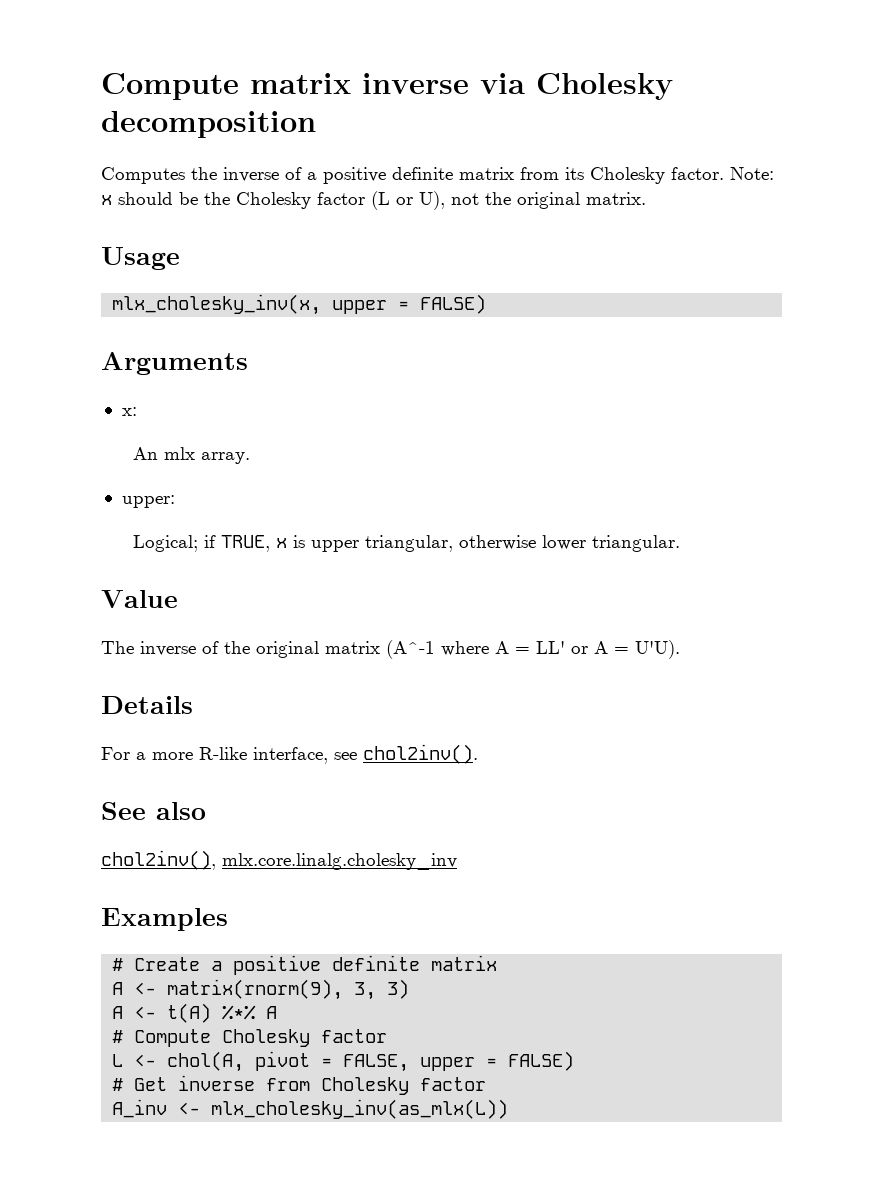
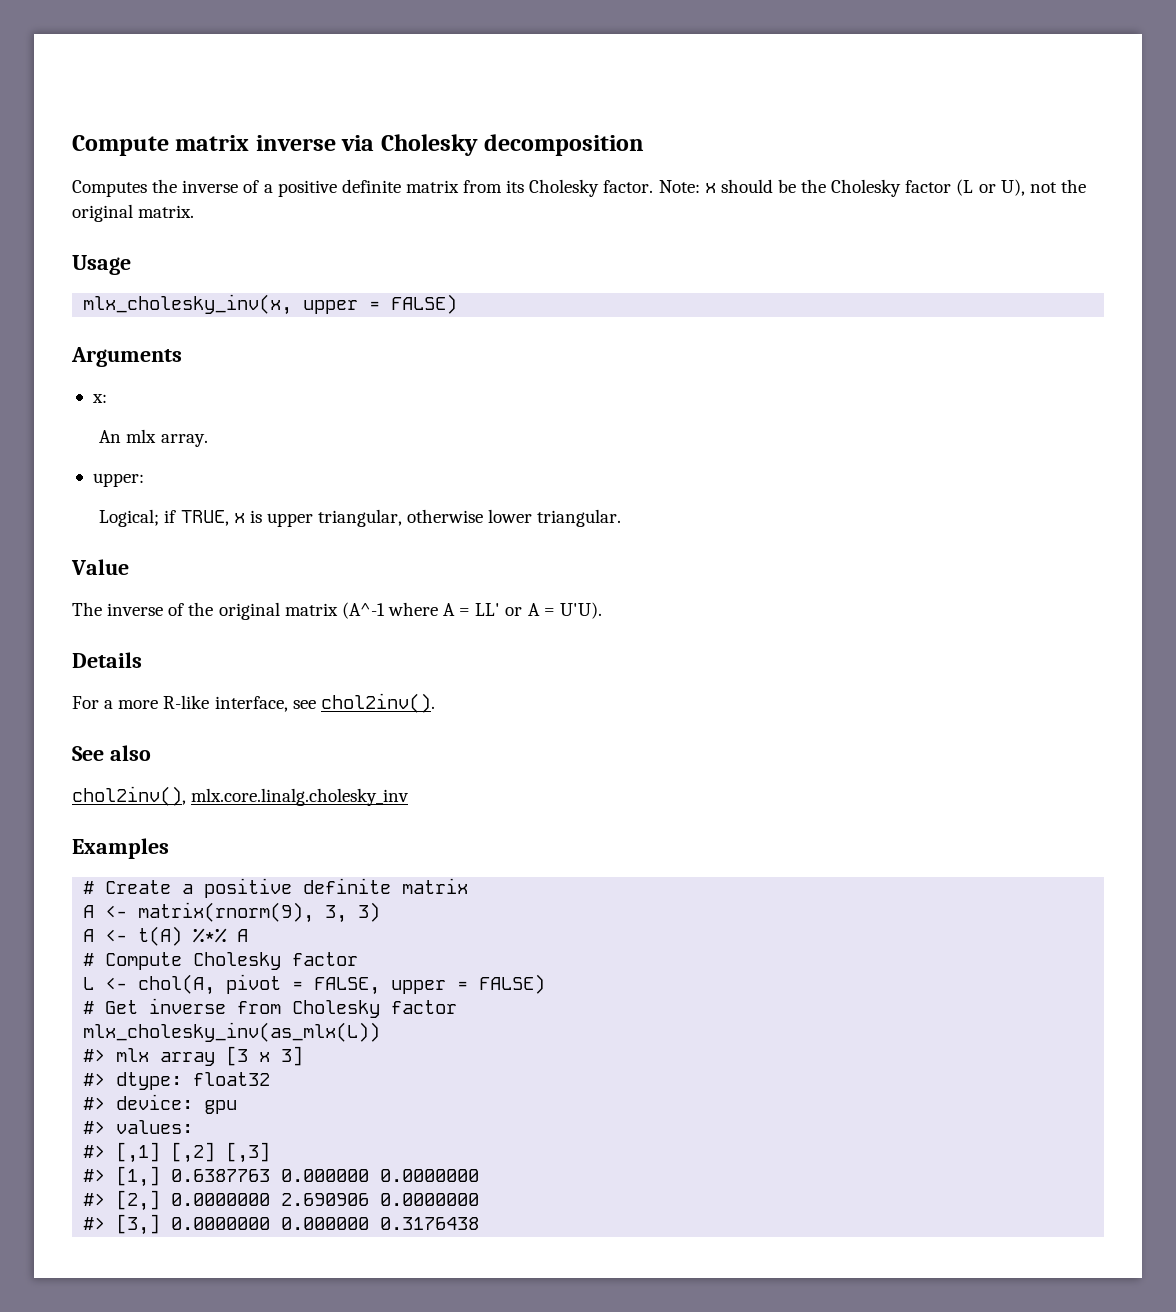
- A_inv <- mlx_cholesky_inv(as_mlx(L))
+ mlx_cholesky_inv(as_mlx(L))
+ #> mlx array [3 x 3]
+ #> dtype: float32
+ #> device: gpu
+ #> values:
+ #> [,1] [,2] [,3]
+ #> [1,] 0.6387763 0.000000 0.0000000
+ #> [2,] 0.0000000 2.690906 0.0000000
+ #> [3,] 0.0000000 0.000000 0.3176438

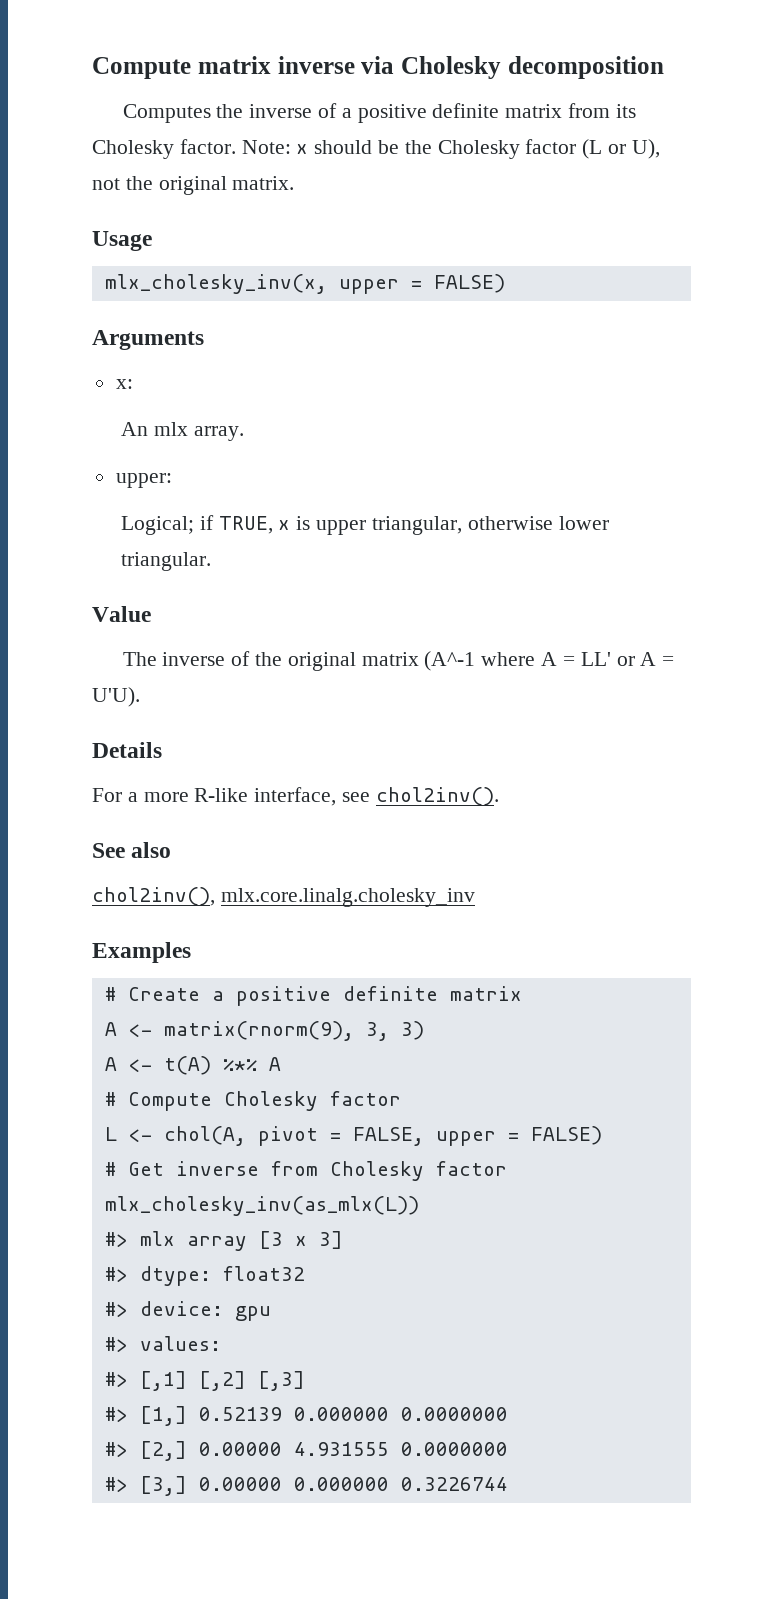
- #> [1,] 0.6387763 0.000000 0.0000000
+ #> [1,] 0.52139 0.000000 0.0000000
- #> [2,] 0.0000000 2.690906 0.0000000
+ #> [2,] 0.00000 4.931555 0.0000000
- #> [3,] 0.0000000 0.000000 0.3176438
+ #> [3,] 0.00000 0.000000 0.3226744

